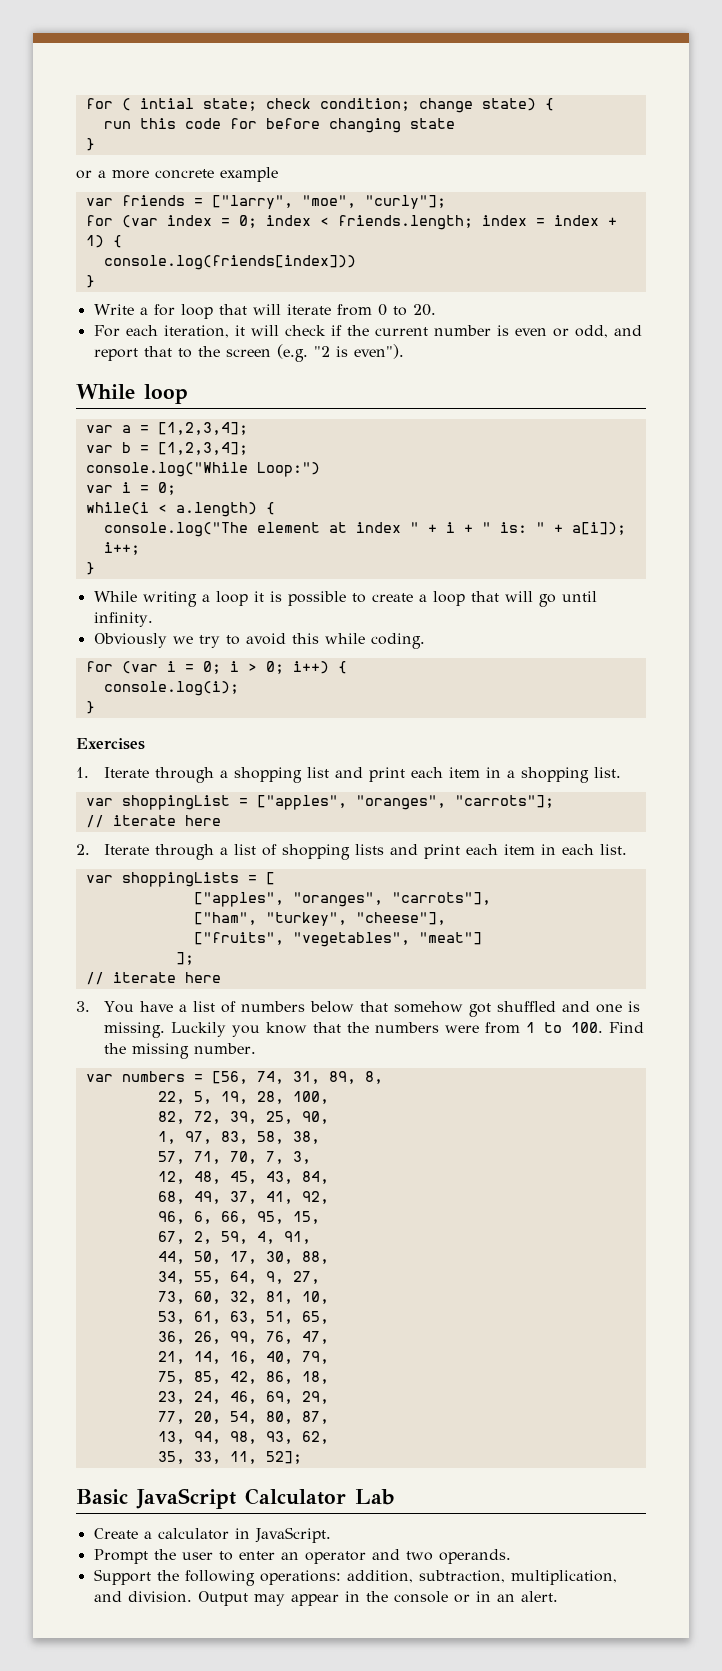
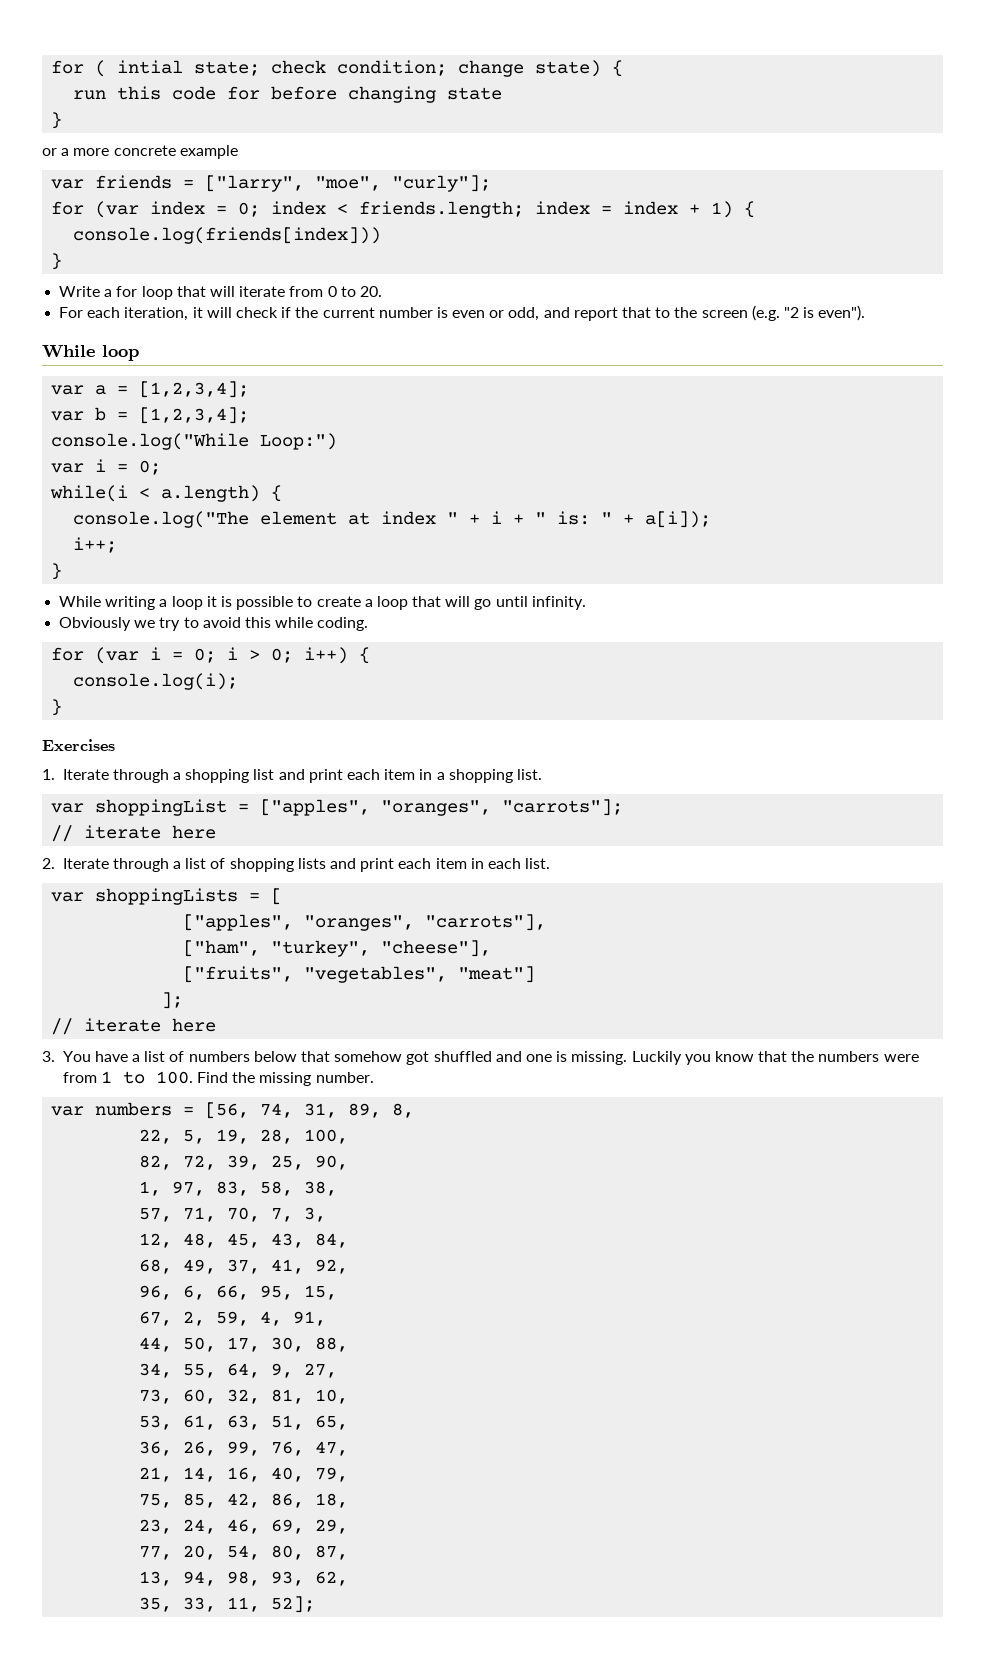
- Basic JavaScript Calculator Lab
- Create a calculator in JavaScript.
- Prompt the user to enter an operator and two operands.
- Support the following operations: addition, subtraction, multiplication, and division. Output may appear in the console or in an alert.

